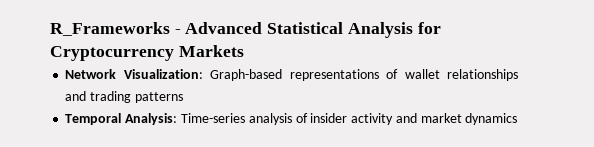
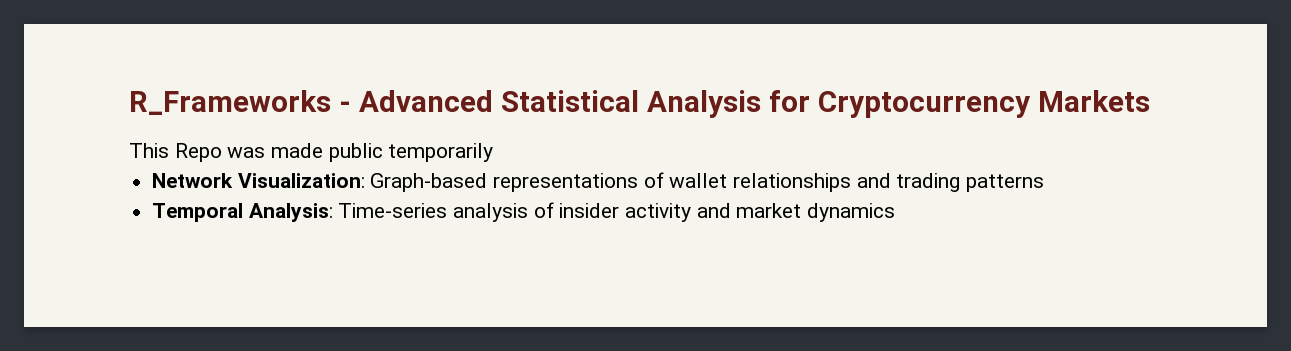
+ This Repo was made public temporarily

